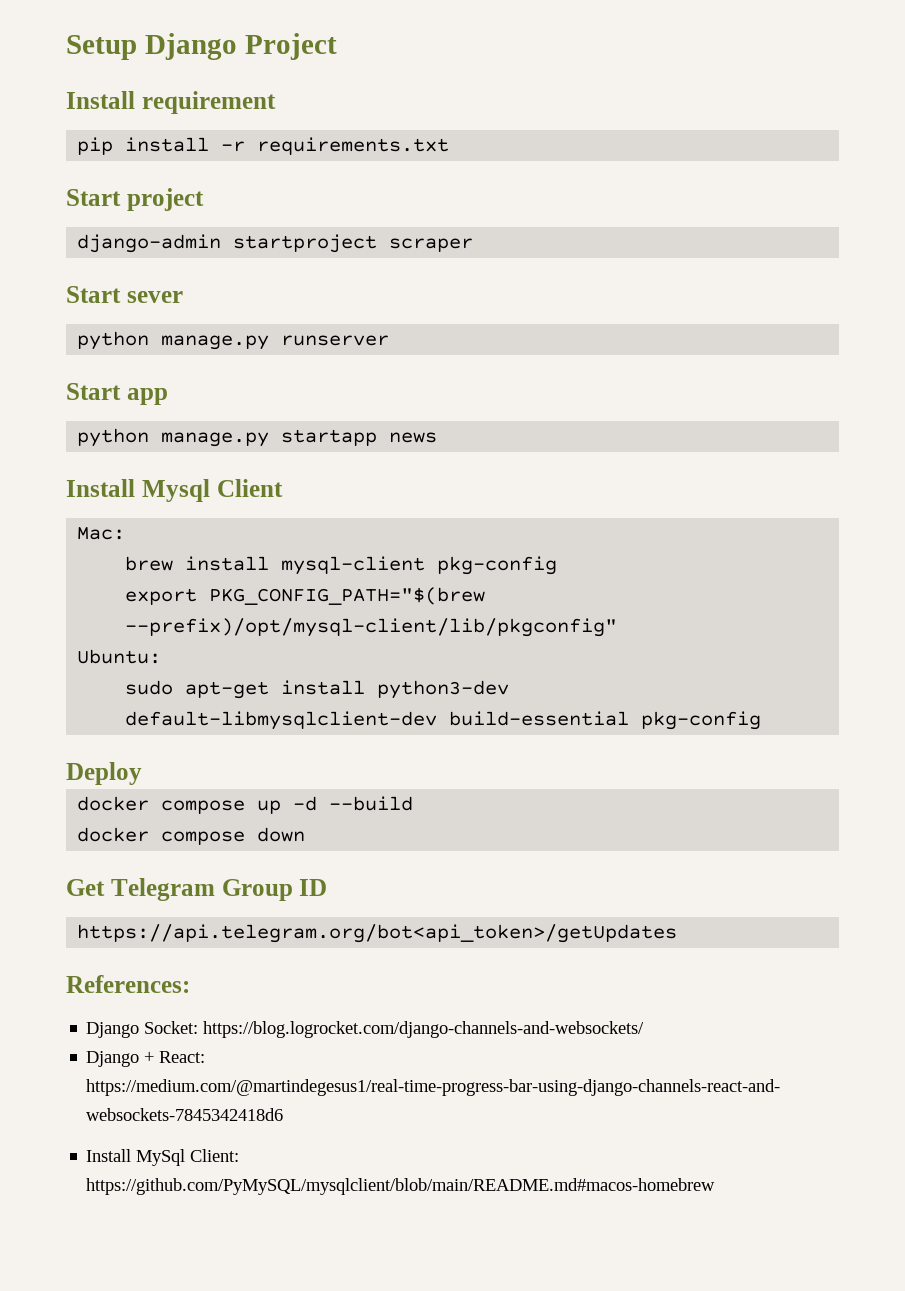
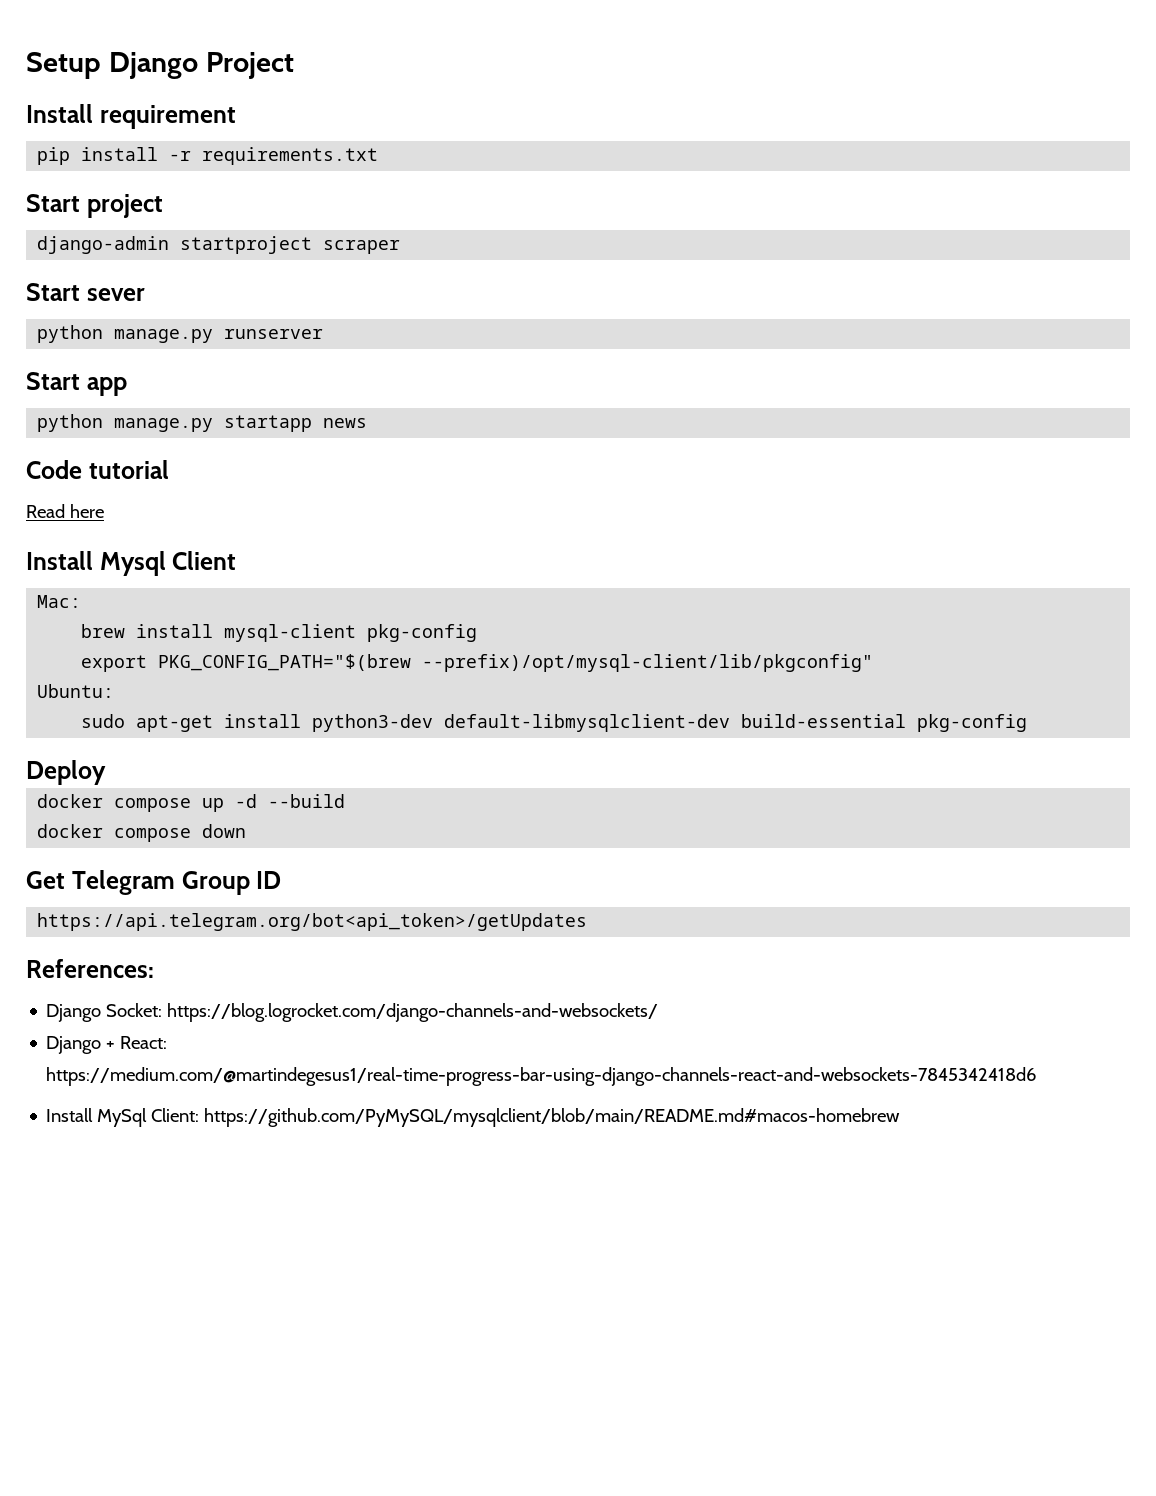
+ Code tutorial
+ Read here

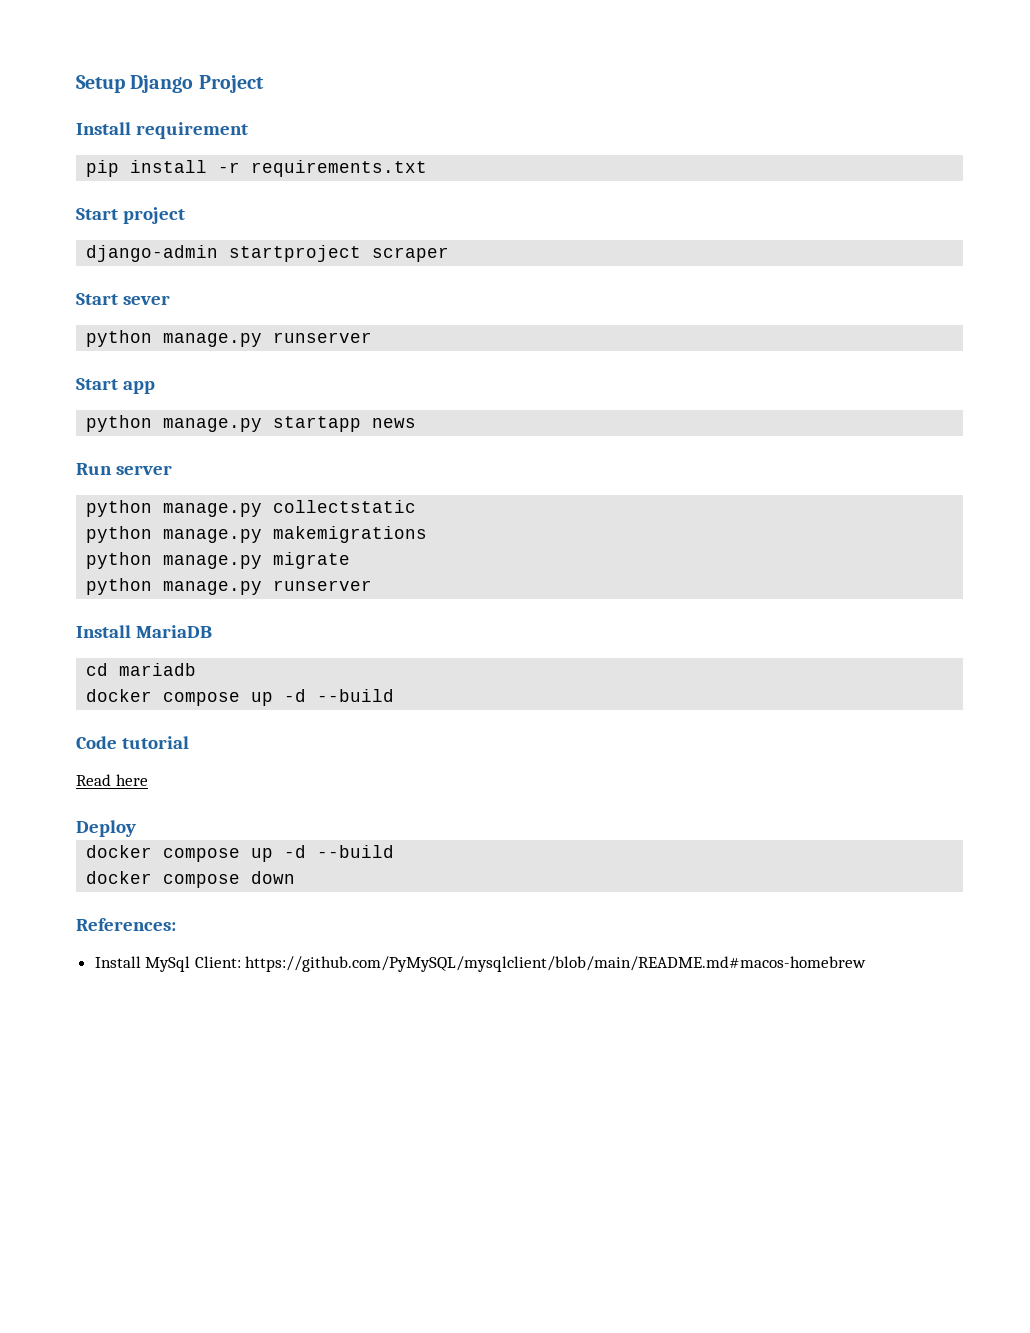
+ Run server
+ python manage.py collectstatic
+ python manage.py makemigrations
+ python manage.py migrate
+ python manage.py runserver
+ Install MariaDB
+ cd mariadb
+ docker compose up -d --build
  Code tutorial
  Read here
- Install Mysql Client
- Mac:
- brew install mysql-client pkg-config
- export PKG_CONFIG_PATH="$(brew --prefix)/opt/mysql-client/lib/pkgconfig"
- Ubuntu:
- sudo apt-get install python3-dev default-libmysqlclient-dev build-essential pkg-config
- Get Telegram Group ID
- https://api.telegram.org/bot<api_token>/getUpdates
  References:
- Django Socket: https://blog.logrocket.com/django-channels-and-websockets/
- Django + React: https://medium.com/@martindegesus1/real-time-progress-bar-using-django-channels-react-and-websockets-7845342418d6

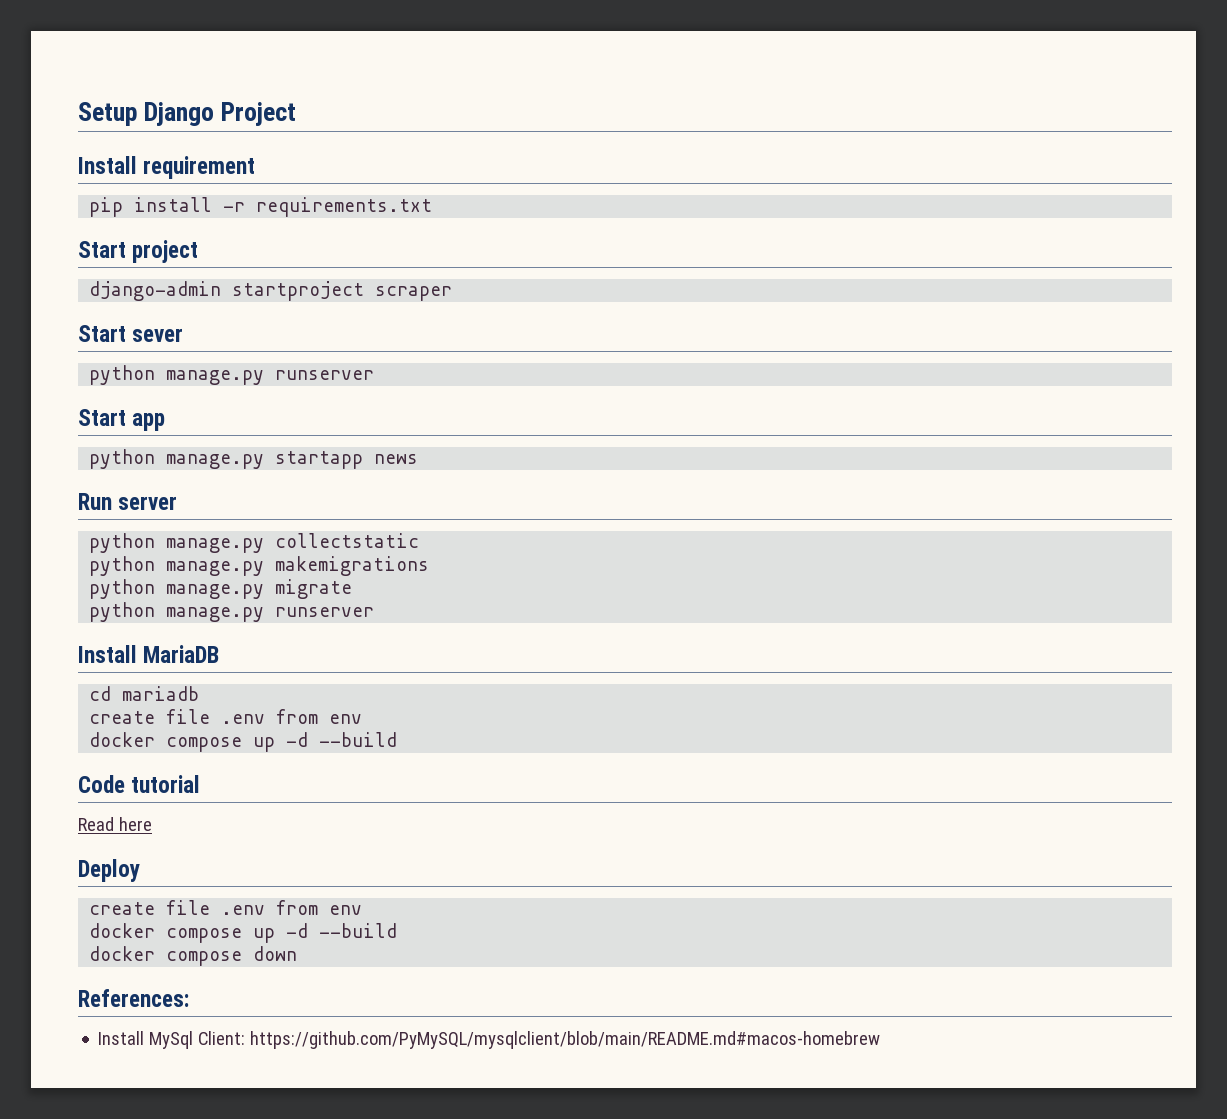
  cd mariadb
+ create file .env from env
  Deploy
+ create file .env from env

